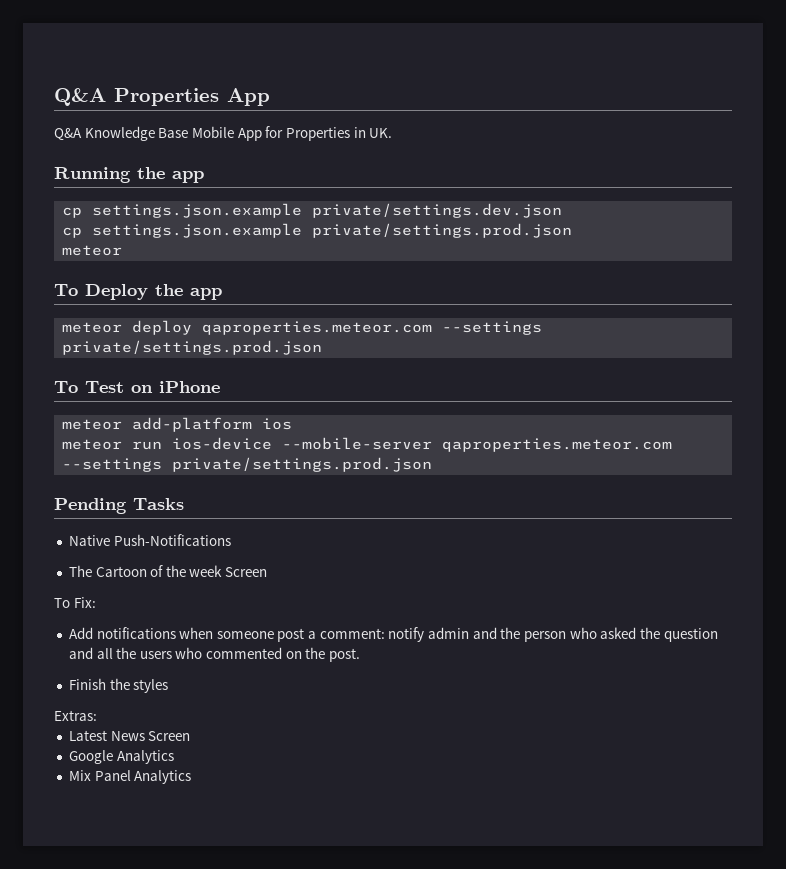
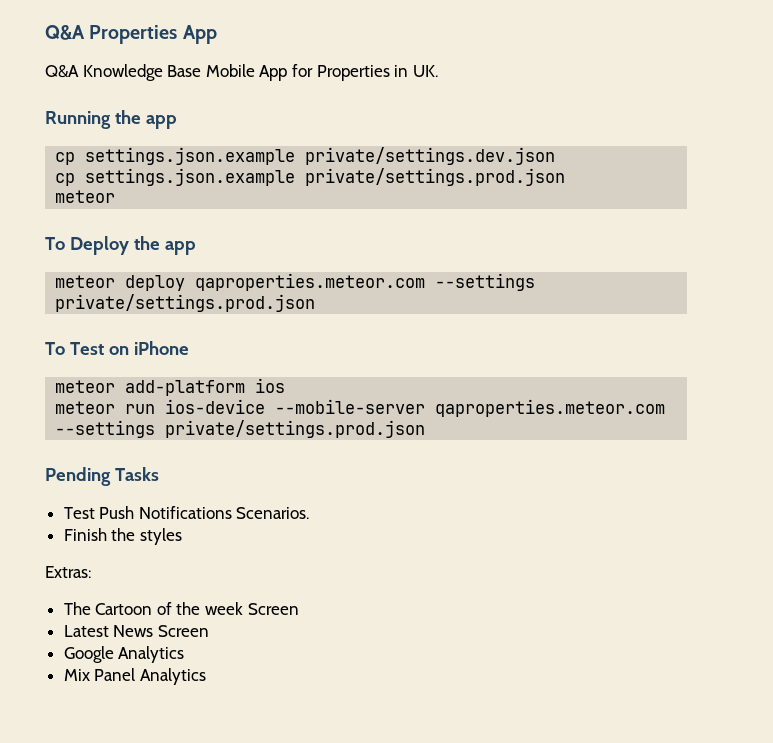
- Native Push-Notifications
+ Test Push Notifications Scenarios.
+ Finish the styles
+ Extras:
- To Fix:
- Add notifications when someone post a comment: notify admin and the person who asked the question and all the users who commented on the post.
- Finish the styles
- Extras:

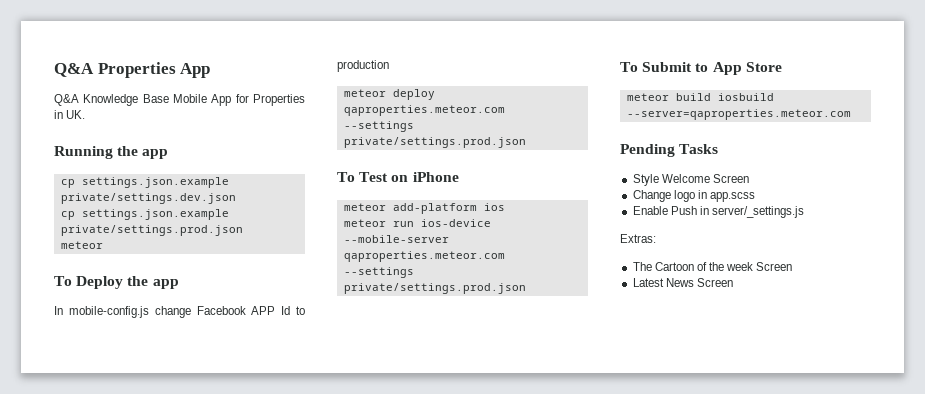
+ In mobile-config.js change Facebook APP Id to production
+ To Submit to App Store
+ meteor build iosbuild --server=qaproperties.meteor.com
  Pending Tasks
- Test Push Notifications Scenarios.
- Finish the styles
+ Style Welcome Screen
+ Change logo in app.scss
+ Enable Push in server/_settings.js
- Google Analytics
- Mix Panel Analytics

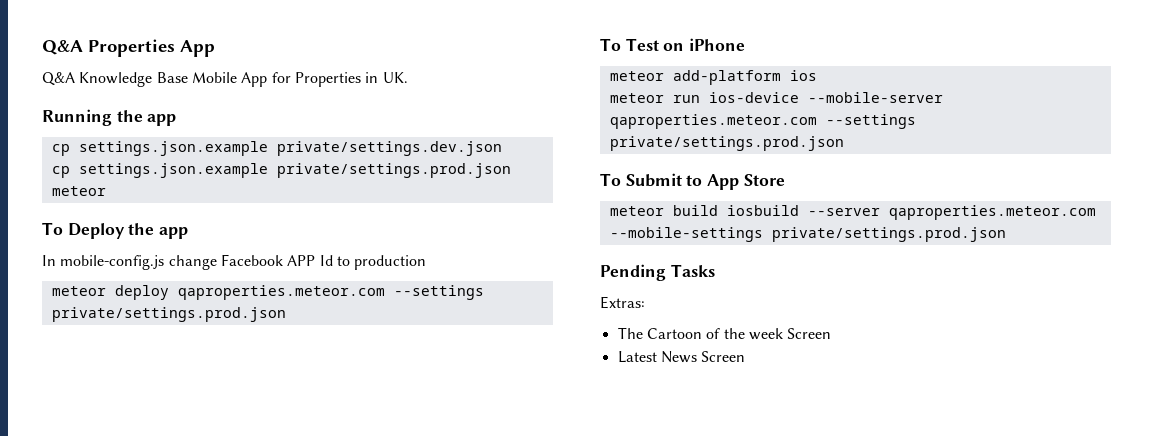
- meteor build iosbuild --server=qaproperties.meteor.com
+ meteor build iosbuild --server qaproperties.meteor.com --mobile-settings private/settings.prod.json
  Pending Tasks
- Style Welcome Screen
- Change logo in app.scss
- Enable Push in server/_settings.js

